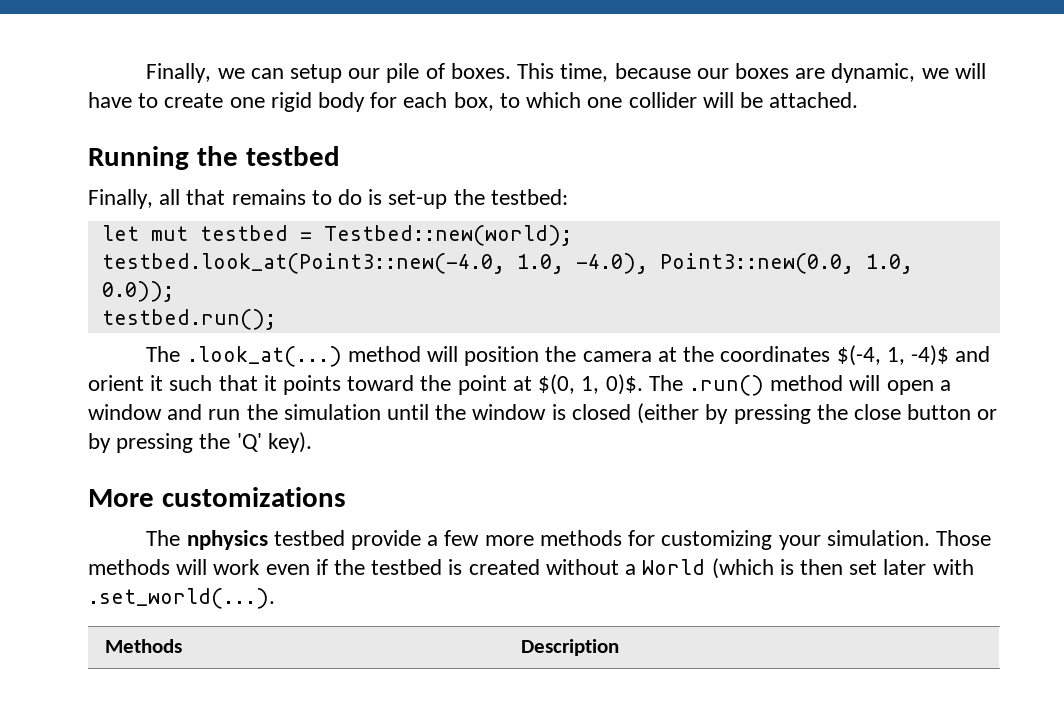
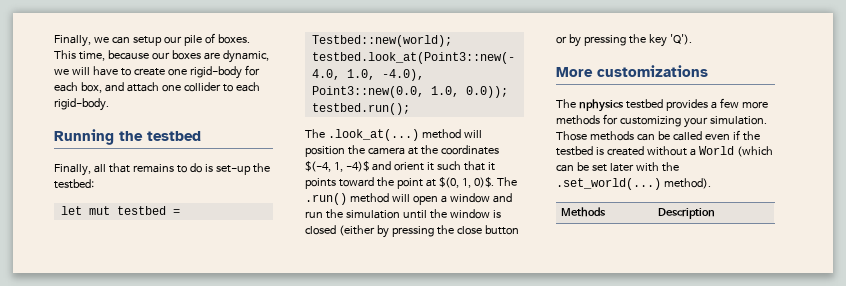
- This time, because our boxes are dynamic, we will have to create one rigid body for each box, to which one collider will be attached.
+ This time, because our boxes are dynamic, we will have to create one rigid-body for each box, and attach one collider to each rigid-body.
- The .run() method will open a window and run the simulation until the window is closed (either by pressing the close button or by pressing the 'Q' key).
+ The .run() method will open a window and run the simulation until the window is closed (either by pressing the close button or by pressing the key 'Q').
- The nphysics testbed provide a few more methods for customizing your simulation.
+ The nphysics testbed provides a few more methods for customizing your simulation.
- Those methods will work even if the testbed is created without a World (which is then set later with .set_world(...).
+ Those methods can be called even if the testbed is created without a World (which can be set later with the .set_world(...) method).

